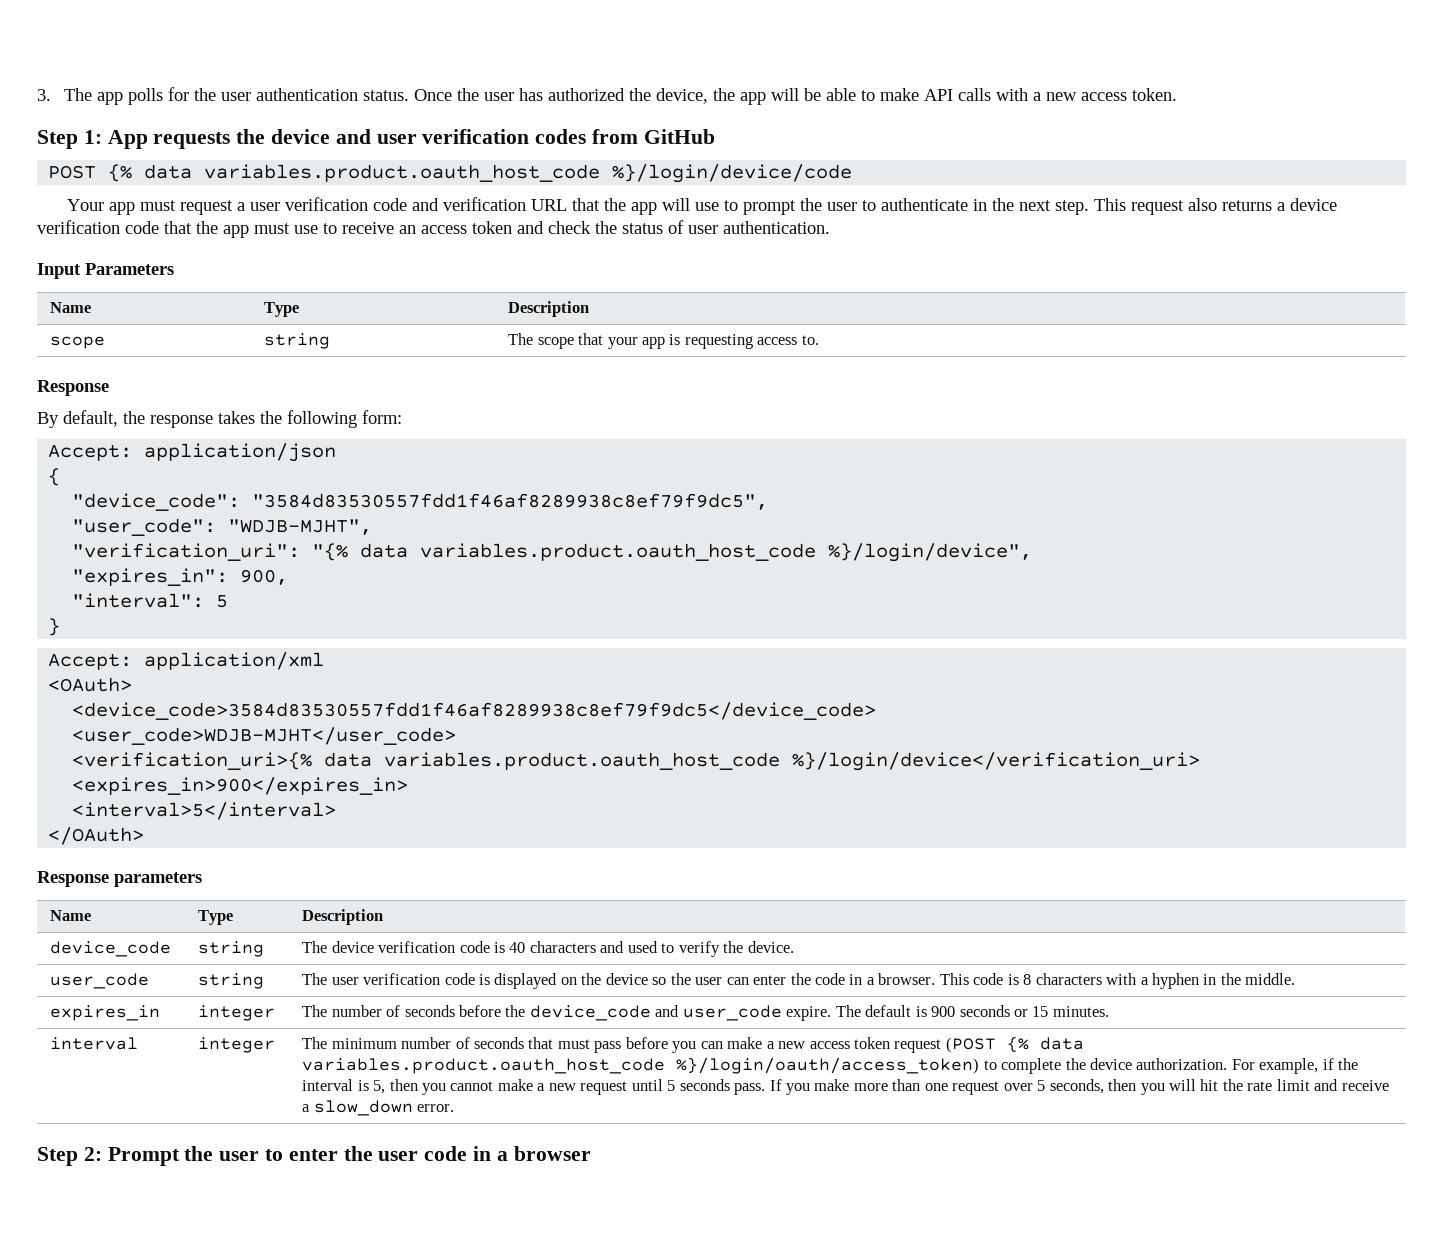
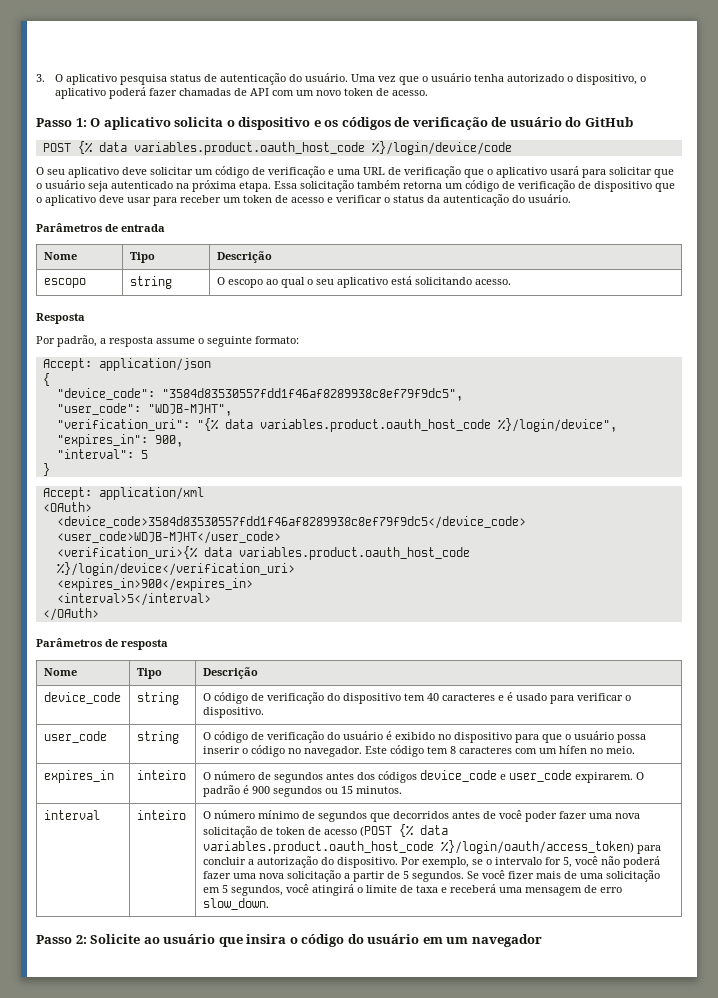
- 3. The app polls for the user authentication status. Once the user has authorized the device, the app will be able to make API calls with a new access token.
- Step 1: App requests the device and user verification codes from GitHub
+ 3. O aplicativo pesquisa status de autenticação do usuário. Uma vez que o usuário tenha autorizado o dispositivo, o aplicativo poderá fazer chamadas de API com um novo token de acesso.
+ Passo 1: O aplicativo solicita o dispositivo e os códigos de verificação de usuário do GitHub
- Your app must request a user verification code and verification URL that the app will use to prompt the user to authenticate in the next step. This request also returns a device verification code that the app must use to receive an access token and check the status of user authentication.
- Input Parameters
- Name | Type | Description
- scope | string | The scope that your app is requesting access to.
- Response
- By default, the response takes the following form:
+ O seu aplicativo deve solicitar um código de verificação e uma URL de verificação que o aplicativo usará para solicitar que o usuário seja autenticado na próxima etapa. Essa solicitação também retorna um código de verificação de dispositivo que o aplicativo deve usar para receber um token de acesso e verificar o status da autenticação do usuário.
+ Parâmetros de entrada
+ Nome | Tipo | Descrição
+ escopo | string | O escopo ao qual o seu aplicativo está solicitando acesso.
+ Resposta
+ Por padrão, a resposta assume o seguinte formato:
- Response parameters
- Name | Type | Description
- device_code | string | The device verification code is 40 characters and used to verify the device.
- user_code | string | The user verification code is displayed on the device so the user can enter the code in a browser. This code is 8 characters with a hyphen in the middle.
- expires_in | integer | The number of seconds before the device_code and user_code expire. The default is 900 seconds or 15 minutes.
- interval | integer | The minimum number of seconds that must pass before you can make a new access token request (POST {% data variables.product.oauth_host_code %}/login/oauth/access_token) to complete the device authorization. For example, if the interval is 5, then you cannot make a new request until 5 seconds pass. If you make more than one request over 5 seconds, then you will hit the rate limit and receive a slow_down error.
- Step 2: Prompt the user to enter the user code in a browser
+ Parâmetros de resposta
+ Nome | Tipo | Descrição
+ device_code | string | O código de verificação do dispositivo tem 40 caracteres e é usado para verificar o dispositivo.
+ user_code | string | O código de verificação do usuário é exibido no dispositivo para que o usuário possa inserir o código no navegador. Este código tem 8 caracteres com um hífen no meio.
+ expires_in | inteiro | O número de segundos antes dos códigos device_code e user_code expirarem. O padrão é 900 segundos ou 15 minutos.
+ interval | inteiro | O número mínimo de segundos que decorridos antes de você poder fazer uma nova solicitação de token de acesso (POST {% data variables.product.oauth_host_code %}/login/oauth/access_token) para concluir a autorização do dispositivo. Por exemplo, se o intervalo for 5, você não poderá fazer uma nova solicitação a partir de 5 segundos. Se você fizer mais de uma solicitação em 5 segundos, você atingirá o limite de taxa e receberá uma mensagem de erro slow_down.
+ Passo 2: Solicite ao usuário que insira o código do usuário em um navegador

